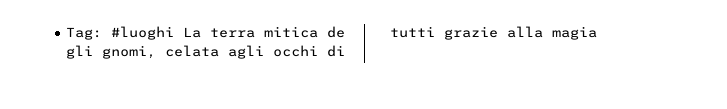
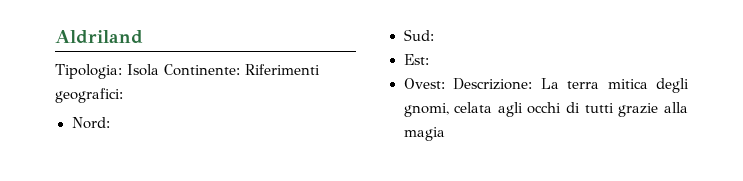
- Tag: #luoghi La terra mitica de gli gnomi, celata agli occhi di tutti grazie alla magia
+ Aldriland
+ Tipologia: Isola Continente: Riferimenti geografici:
+ Nord:
+ Sud:
+ Est:
+ Ovest: Descrizione: La terra mitica degli gnomi, celata agli occhi di tutti grazie alla magia

